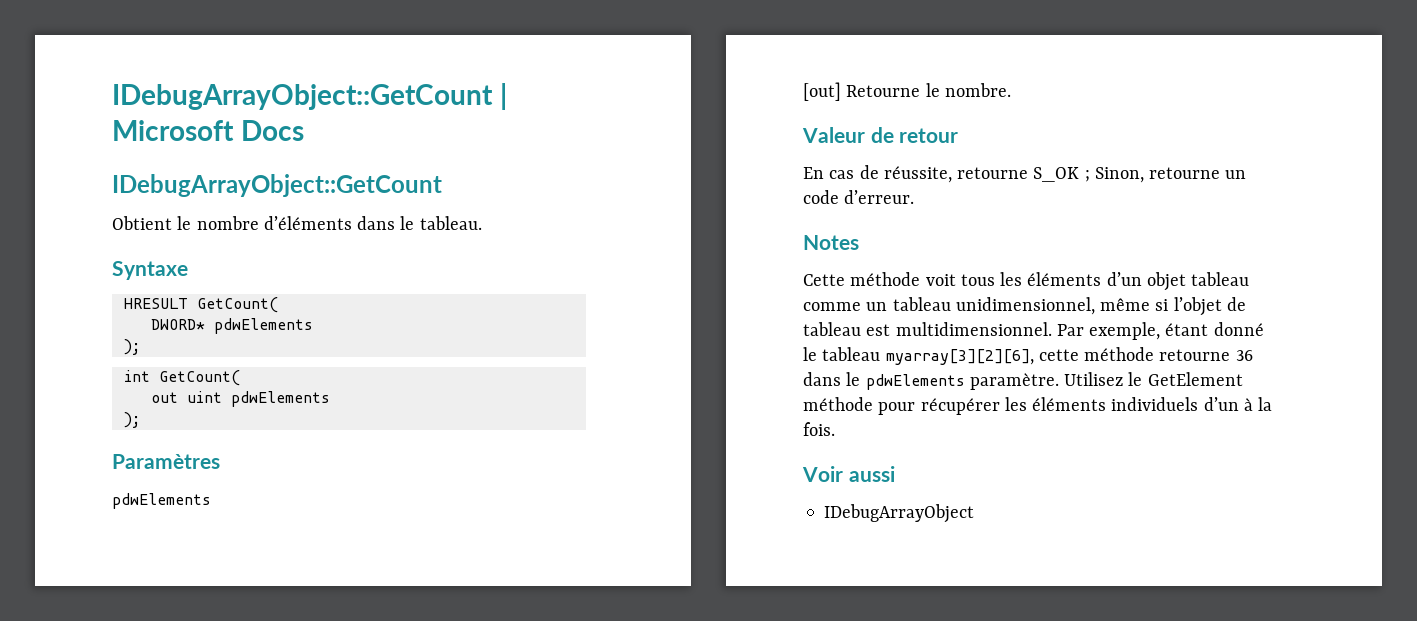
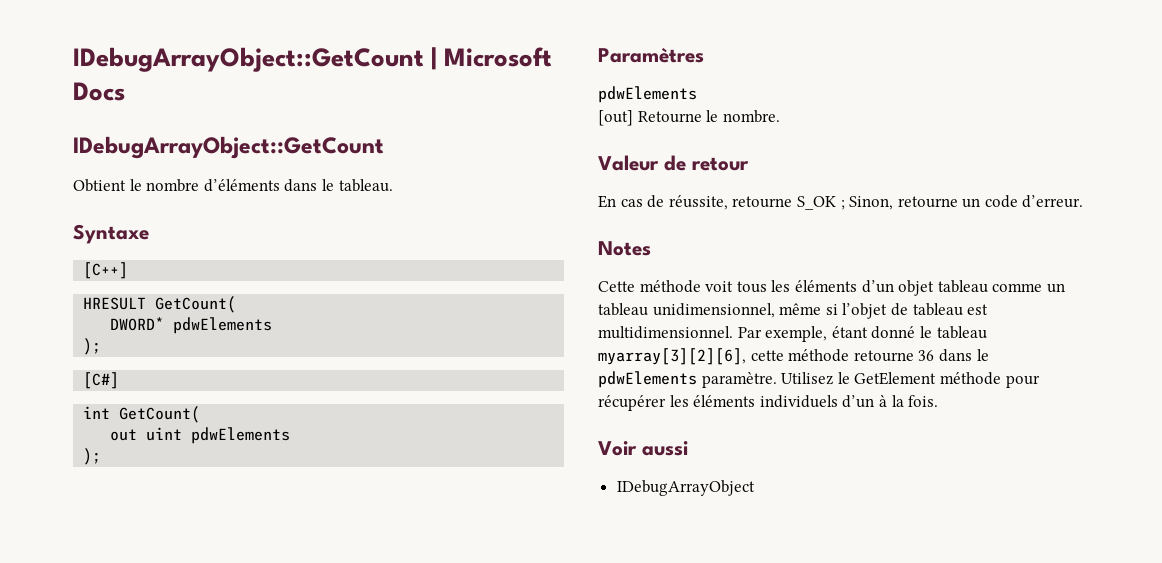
+ [C++]
+ [C#]

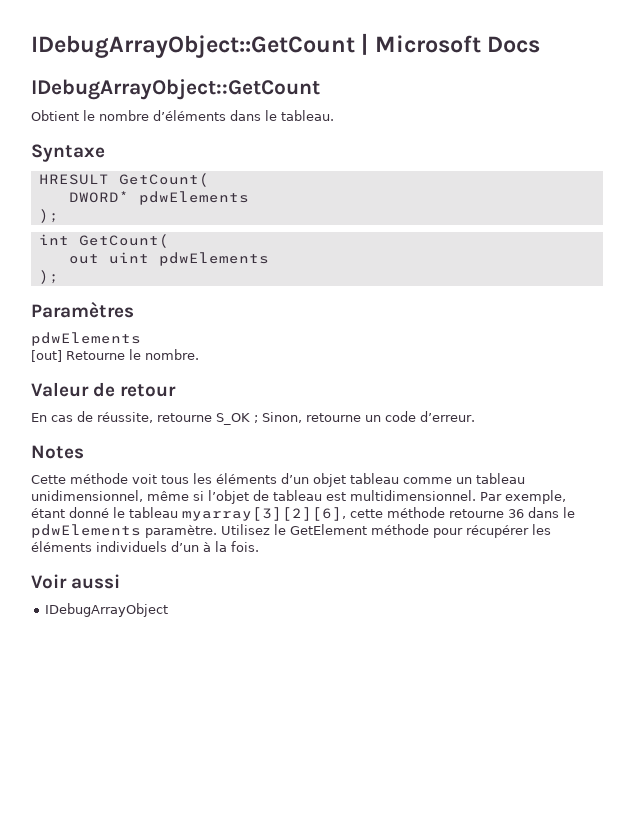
- [C++]
- [C#]

